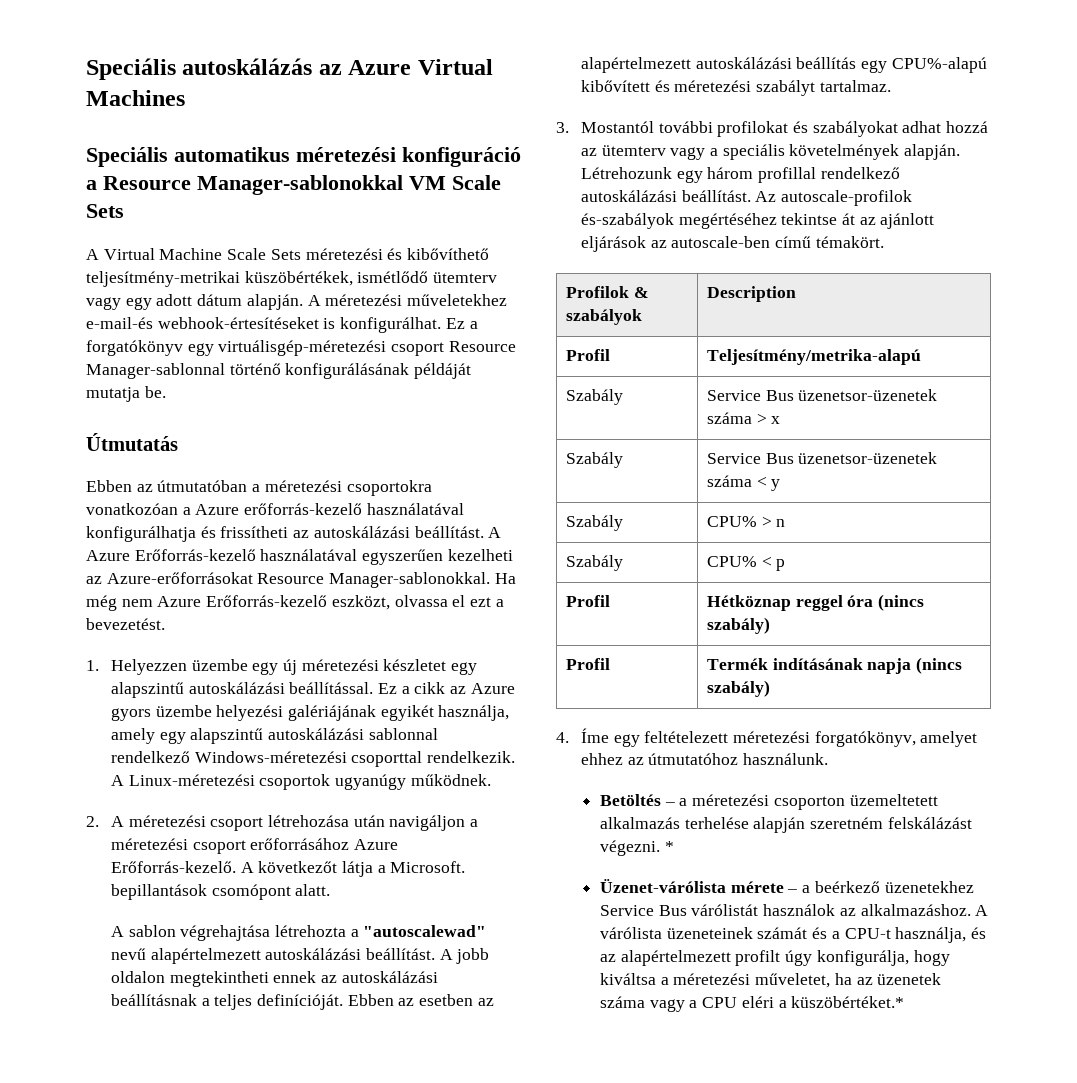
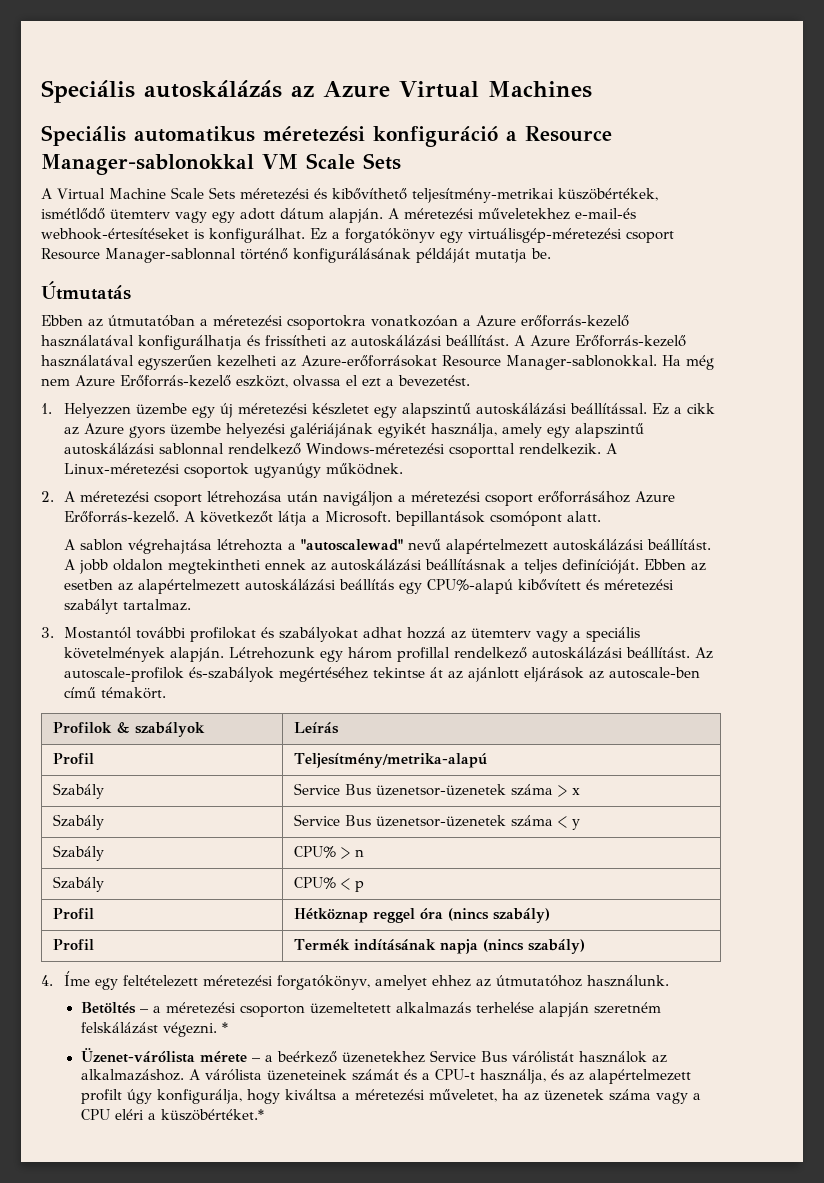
- Profilok & szabályok | Description
+ Profilok & szabályok | Leírás

